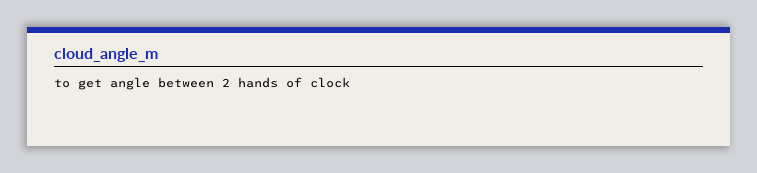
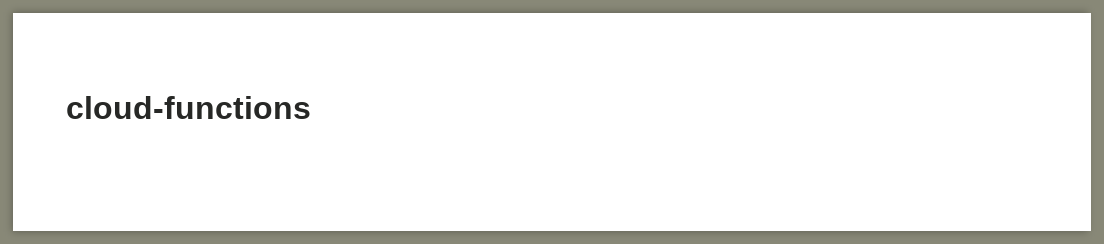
- cloud_angle_m
- to get angle between 2 hands of clock
+ cloud-functions

